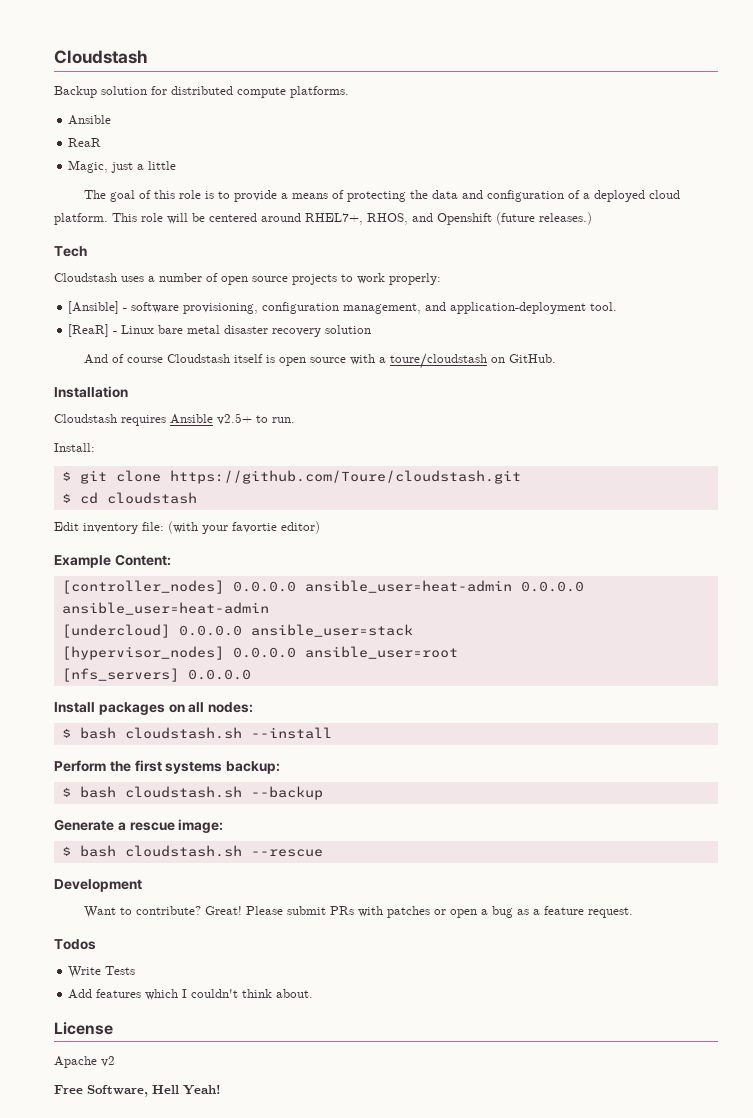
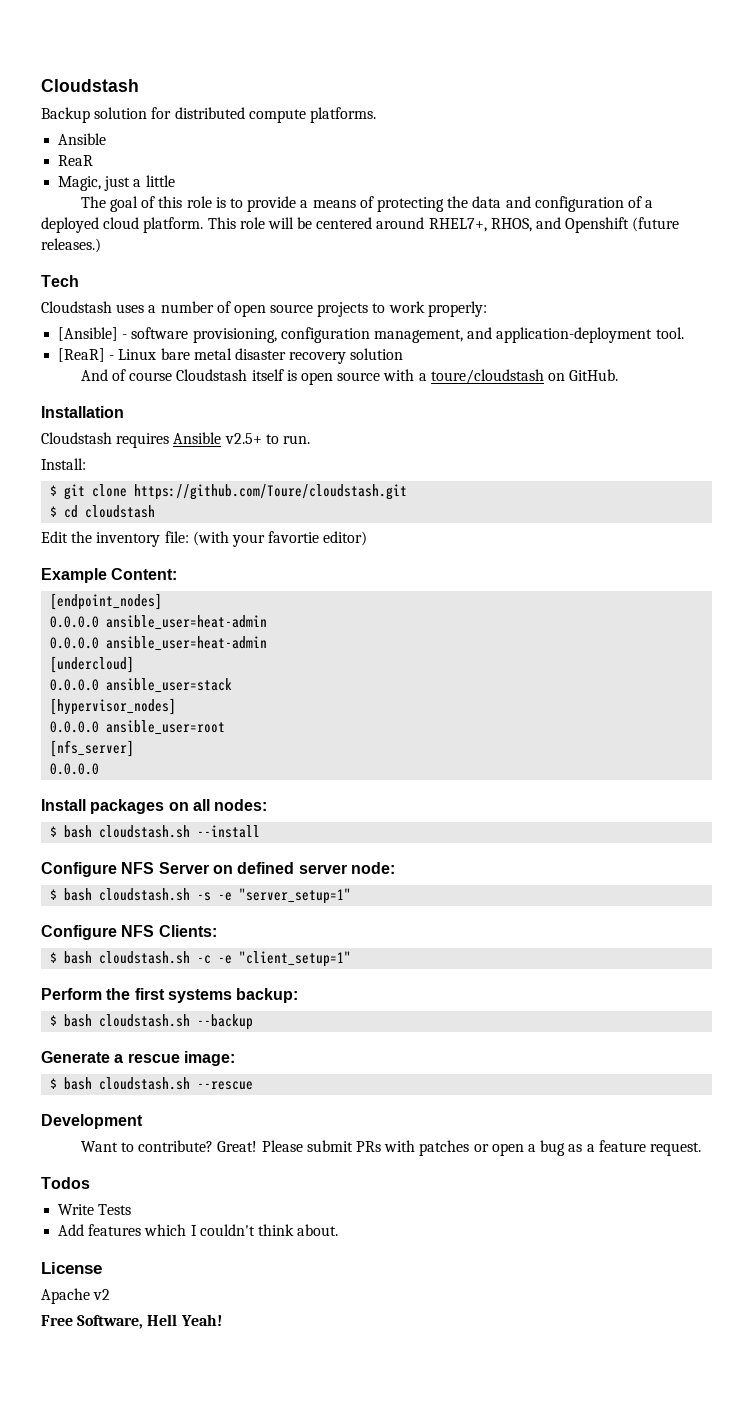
- Edit inventory file: (with your favortie editor)
+ Edit the inventory file: (with your favortie editor)
- [controller_nodes] 0.0.0.0 ansible_user=heat-admin 0.0.0.0 ansible_user=heat-admin
+ [endpoint_nodes]
+ 0.0.0.0 ansible_user=heat-admin
+ 0.0.0.0 ansible_user=heat-admin
- [undercloud] 0.0.0.0 ansible_user=stack
+ [undercloud]
+ 0.0.0.0 ansible_user=stack
- [hypervisor_nodes] 0.0.0.0 ansible_user=root
+ [hypervisor_nodes]
+ 0.0.0.0 ansible_user=root
- [nfs_servers] 0.0.0.0
+ [nfs_server]
+ 0.0.0.0
+ Configure NFS Server on defined server node:
+ $ bash cloudstash.sh -s -e "server_setup=1"
+ Configure NFS Clients:
+ $ bash cloudstash.sh -c -e "client_setup=1"

